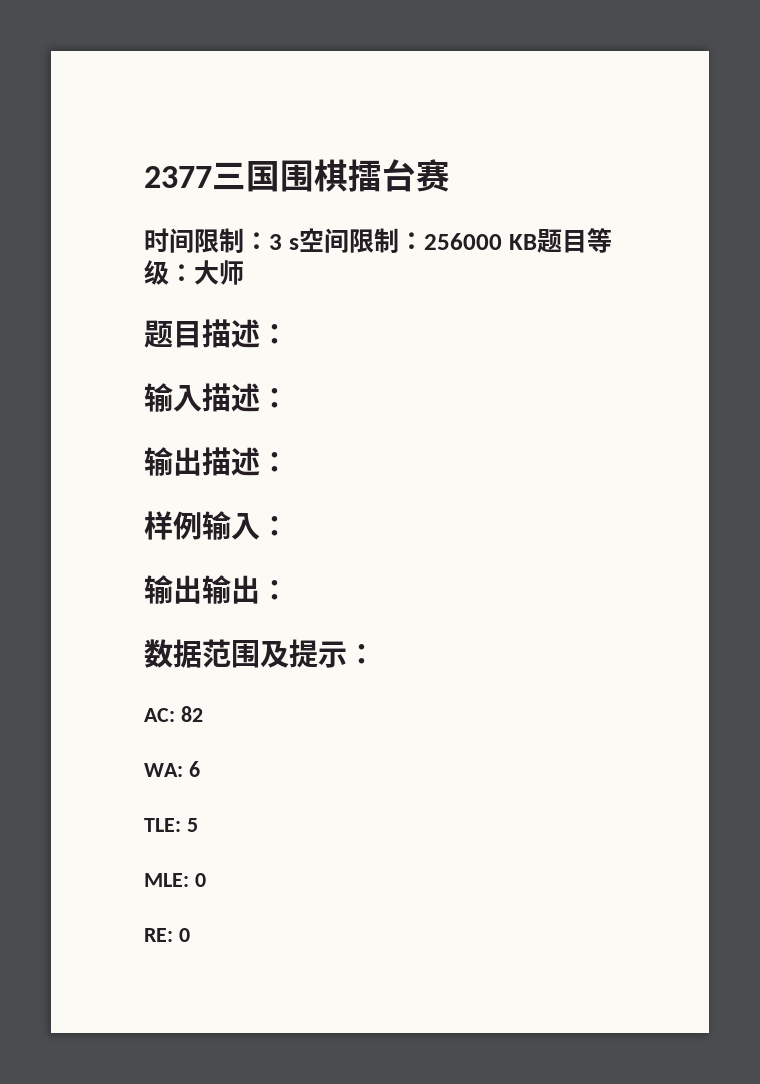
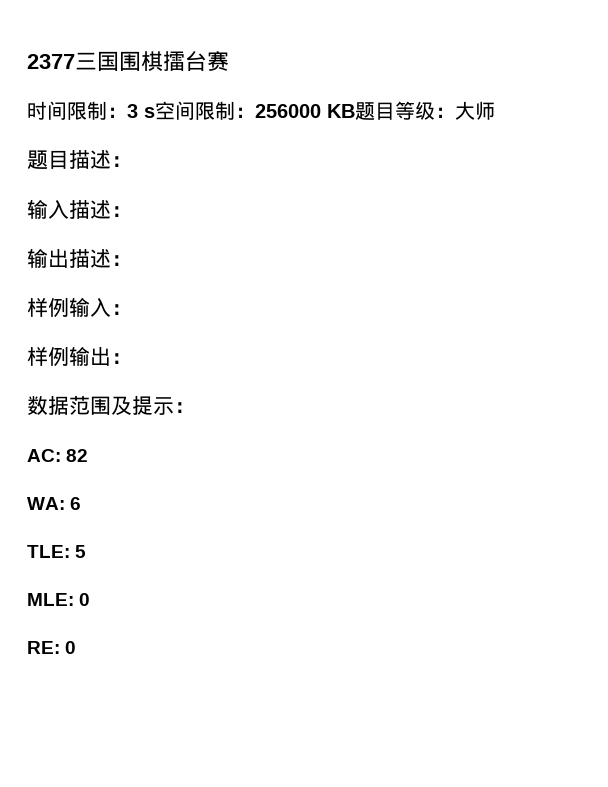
- 输出输出：
+ 样例输出：

